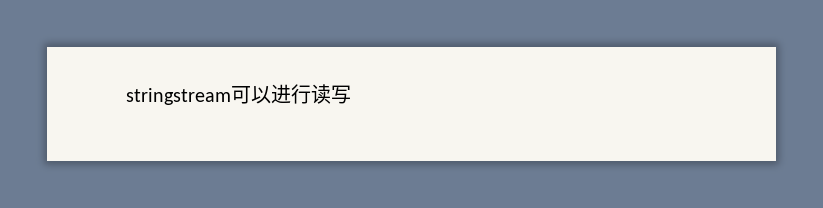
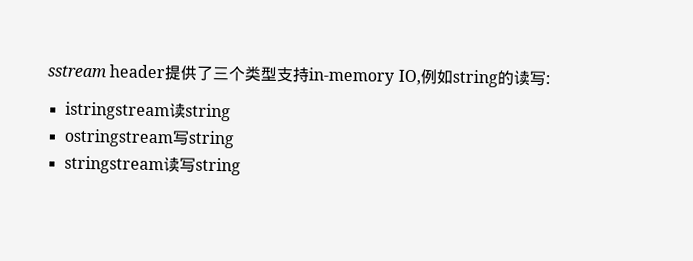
- stringstream可以进行读写
+ sstream header提供了三个类型支持in-memory IO,例如string的读写:
+ istringstream读string
+ ostringstream写string
+ stringstream读写string

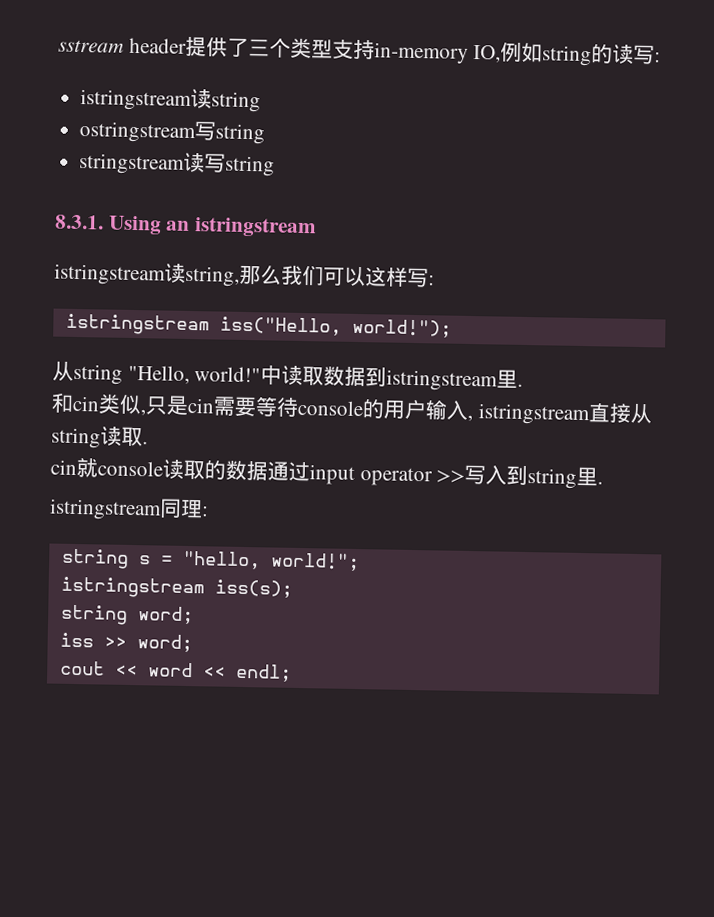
+ 8.3.1. Using an istringstream
+ istringstream读string,那么我们可以这样写:
+ istringstream iss("Hello, world!");
+ 从string "Hello, world!"中读取数据到istringstream里.
+ 和cin类似,只是cin需要等待console的用户输入, istringstream直接从string读取.
+ cin就console读取的数据通过input operator >>写入到string里.
+ istringstream同理:
+ string s = "hello, world!";
+ istringstream iss(s);
+ string word;
+ iss >> word;
+ cout << word << endl;

